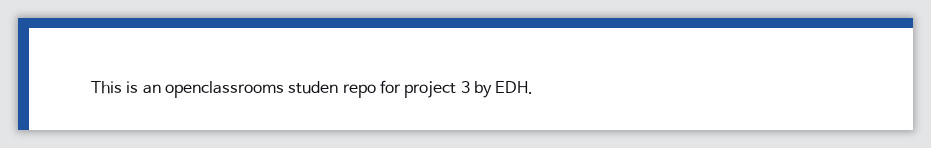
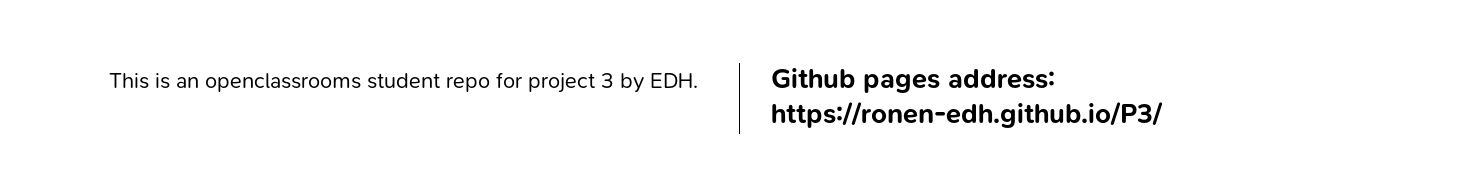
- This is an openclassrooms studen repo for project 3 by EDH.
+ This is an openclassrooms student repo for project 3 by EDH.
+ Github pages address: https://ronen-edh.github.io/P3/

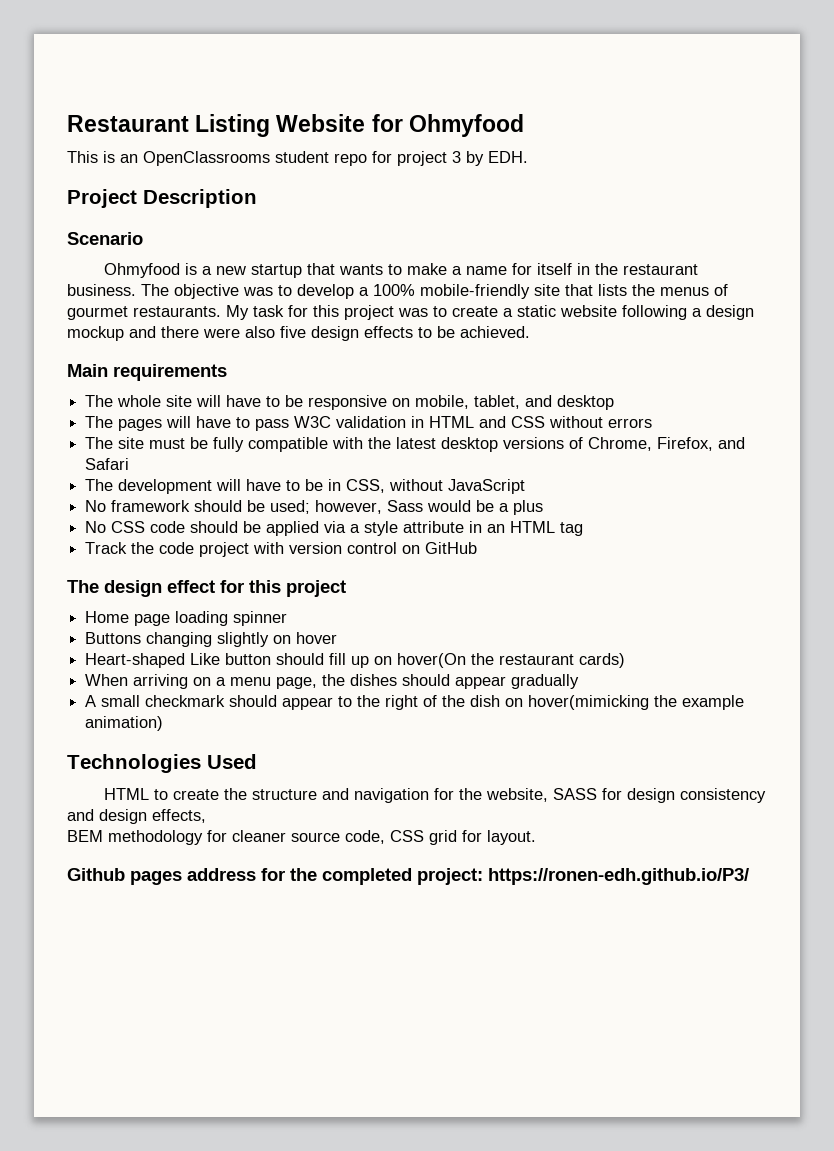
+ Restaurant Listing Website for Ohmyfood
- This is an openclassrooms student repo for project 3 by EDH.
+ This is an OpenClassrooms student repo for project 3 by EDH.
- Github pages address: https://ronen-edh.github.io/P3/
+ Project Description
+ Scenario
+ Ohmyfood is a new startup that wants to make a name for itself in the restaurant business. The objective was to develop a 100% mobile-friendly site that lists the menus of gourmet restaurants. My task for this project was to create a static website following a design mockup and there were also five design effects to be achieved.
+ Main requirements
+ The whole site will have to be responsive on mobile, tablet, and desktop
+ The pages will have to pass W3C validation in HTML and CSS without errors
+ The site must be fully compatible with the latest desktop versions of Chrome, Firefox, and Safari
+ The development will have to be in CSS, without JavaScript
+ No framework should be used; however, Sass would be a plus
+ No CSS code should be applied via a style attribute in an HTML tag
+ Track the code project with version control on GitHub
+ The design effect for this project
+ Home page loading spinner
+ Buttons changing slightly on hover
+ Heart-shaped Like button should fill up on hover(On the restaurant cards)
+ When arriving on a menu page, the dishes should appear gradually
+ A small checkmark should appear to the right of the dish on hover(mimicking the example animation)
+ Technologies Used
+ HTML to create the structure and navigation for the website, SASS for design consistency and design effects,
+ BEM methodology for cleaner source code, CSS grid for layout.
+ Github pages address for the completed project: https://ronen-edh.github.io/P3/

